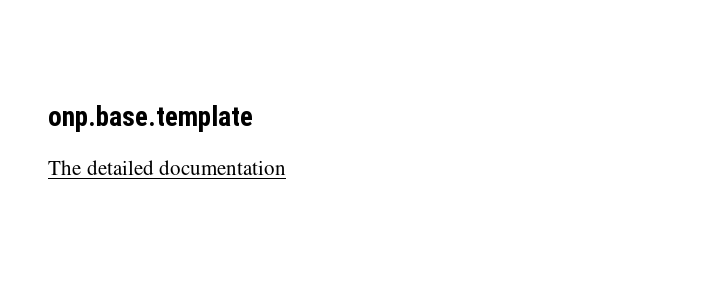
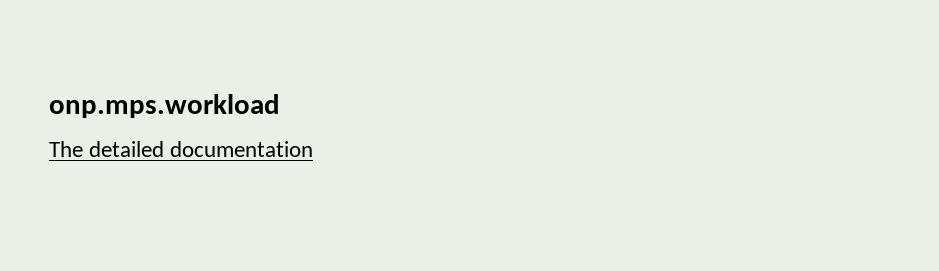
- onp.base.template
+ onp.mps.workload

